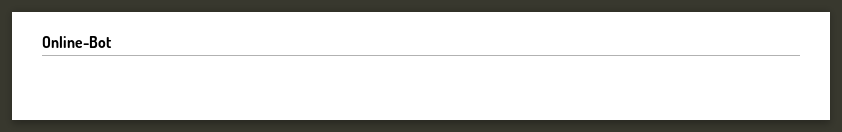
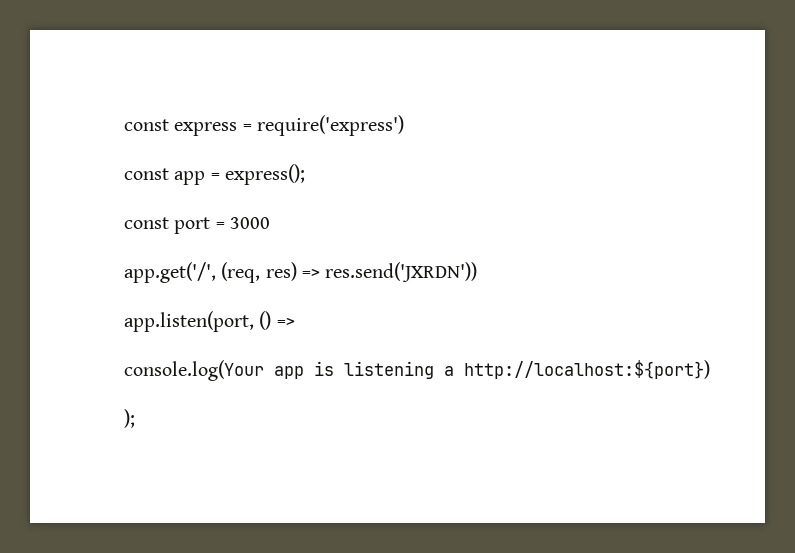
- Online-Bot
+ const express = require('express')
+ const app = express();
+ const port = 3000
+ app.get('/', (req, res) => res.send('JXRDN'))
+ app.listen(port, () =>
+ console.log(Your app is listening a http://localhost:${port})
+ );

